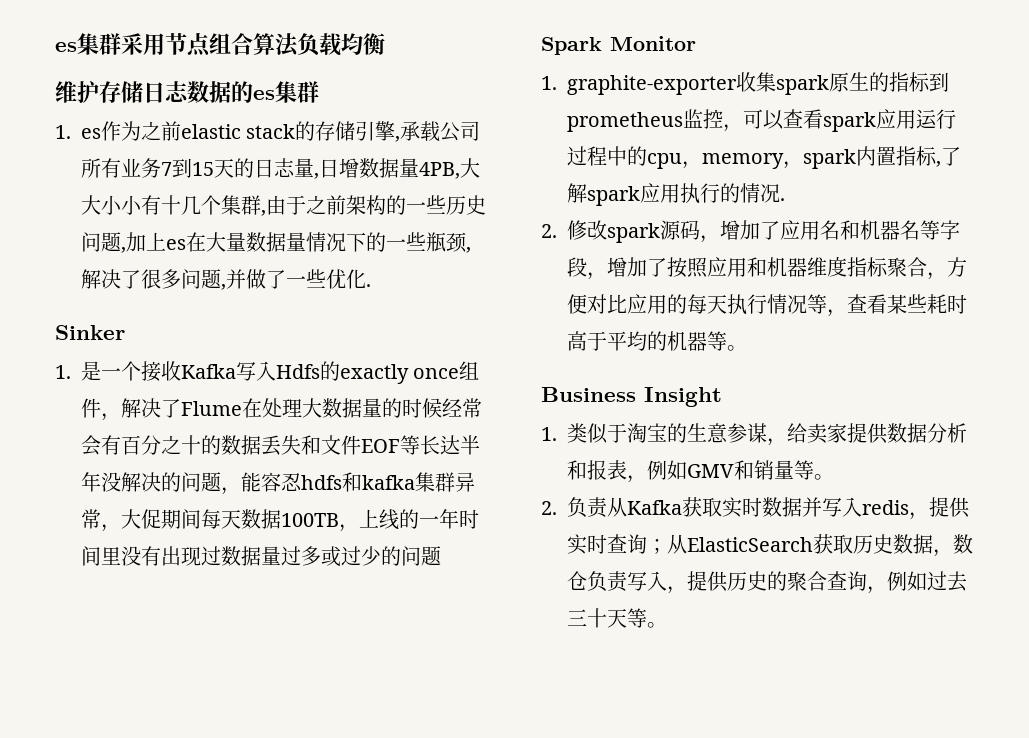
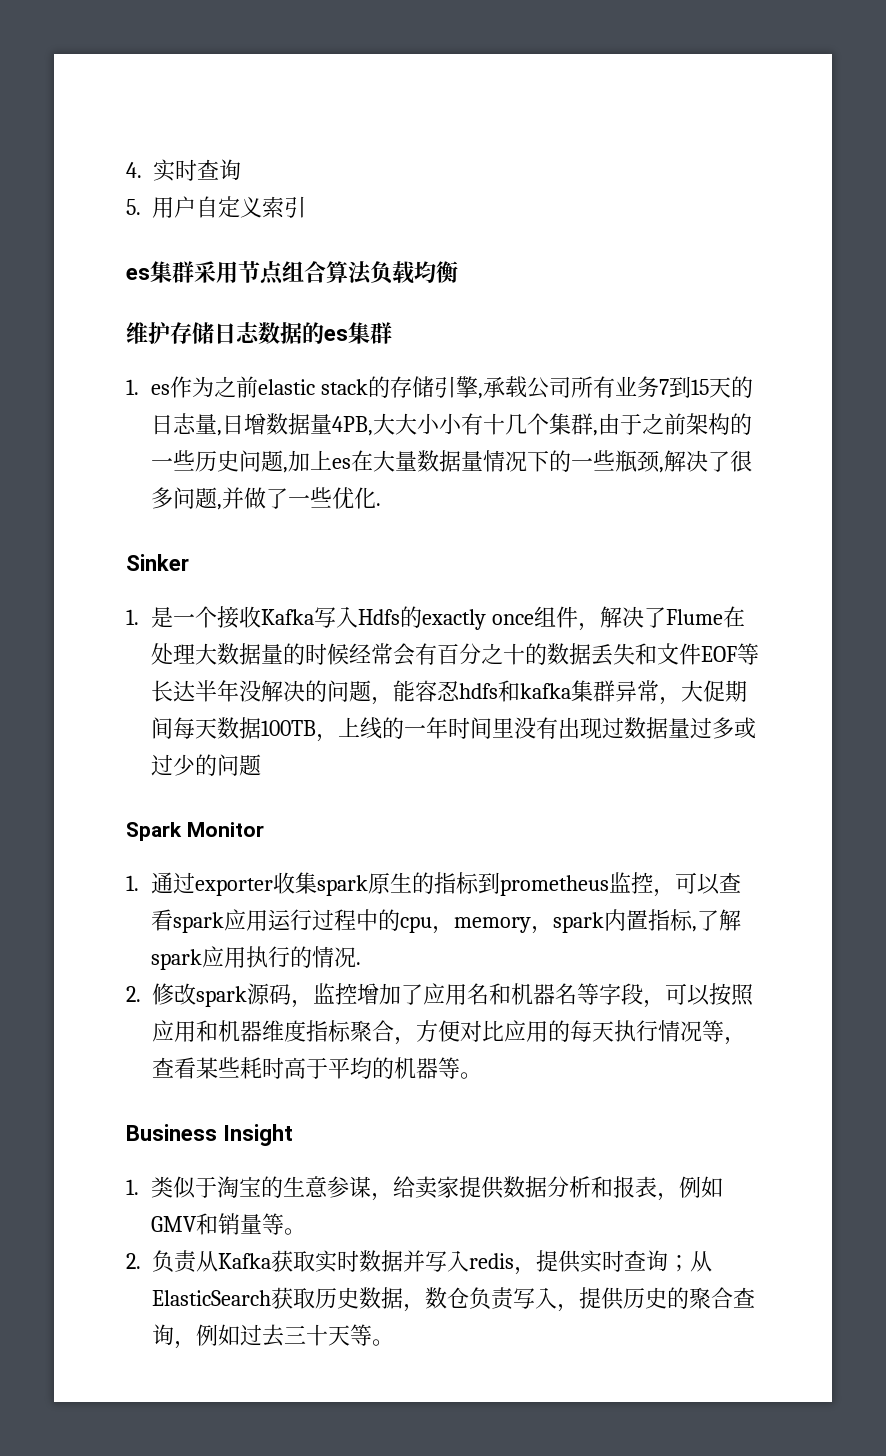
+ 4.实时查询
+ 5.用户自定义索引
- 1. graphite-exporter收集spark原生的指标到prometheus监控，可以查看spark应用运行过程中的cpu，memory，spark内置指标,了解spark应用执行的情况.
+ 1.通过exporter收集spark原生的指标到prometheus监控，可以查看spark应用运行过程中的cpu，memory，spark内置指标,了解spark应用执行的情况.
- 2.修改spark源码，增加了应用名和机器名等字段，增加了按照应用和机器维度指标聚合，方便对比应用的每天执行情况等，查看某些耗时高于平均的机器等。
+ 2.修改spark源码，监控增加了应用名和机器名等字段，可以按照应用和机器维度指标聚合，方便对比应用的每天执行情况等，查看某些耗时高于平均的机器等。

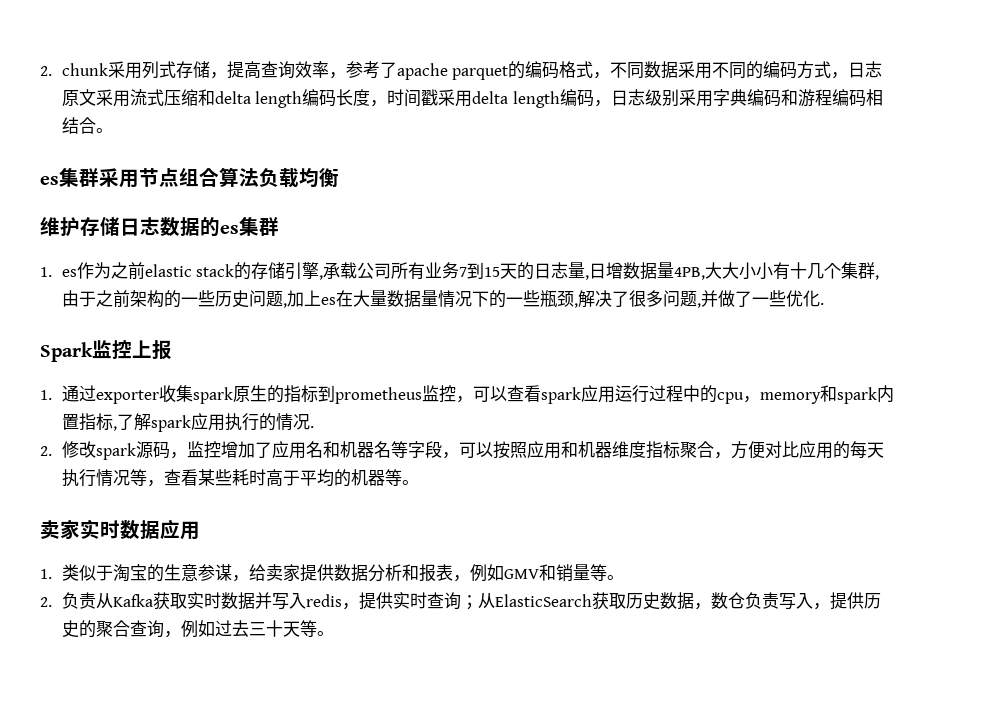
- 4.实时查询
- 5.用户自定义索引
+ 2. chunk采用列式存储，提高查询效率，参考了apache parquet的编码格式，不同数据采用不同的编码方式，日志原文采用流式压缩和delta length编码长度，时间戳采用delta length编码，日志级别采用字典编码和游程编码相结合。
- Sinker
- 1.是一个接收Kafka写入Hdfs的exactly once组件，解决了Flume在处理大数据量的时候经常会有百分之十的数据丢失和文件EOF等长达半年没解决的问题，能容忍hdfs和kafka集群异常，大促期间每天数据100TB，上线的一年时间里没有出现过数据量过多或过少的问题
- Spark Monitor
+ Spark监控上报
- 1.通过exporter收集spark原生的指标到prometheus监控，可以查看spark应用运行过程中的cpu，memory，spark内置指标,了解spark应用执行的情况.
+ 1.通过exporter收集spark原生的指标到prometheus监控，可以查看spark应用运行过程中的cpu，memory和spark内置指标,了解spark应用执行的情况.
- Business Insight
+ 卖家实时数据应用

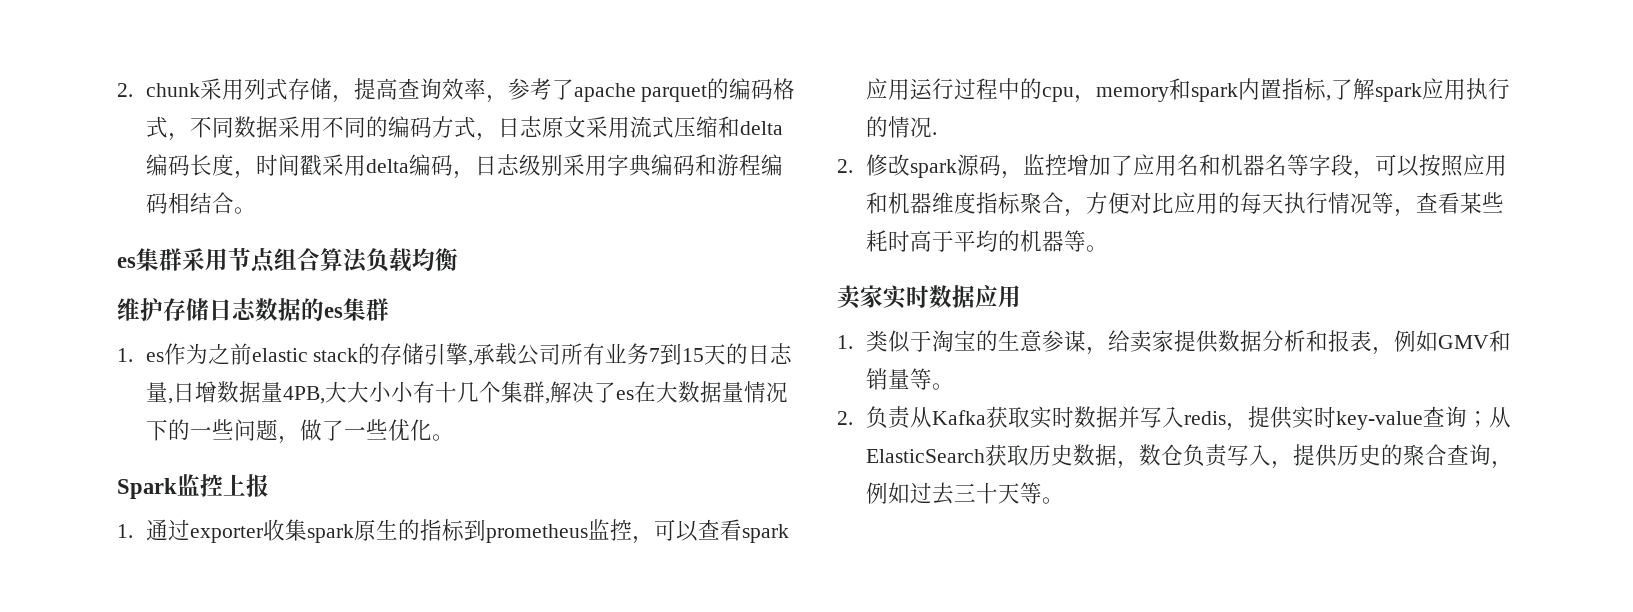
- 2. chunk采用列式存储，提高查询效率，参考了apache parquet的编码格式，不同数据采用不同的编码方式，日志原文采用流式压缩和delta length编码长度，时间戳采用delta length编码，日志级别采用字典编码和游程编码相结合。
+ 2. chunk采用列式存储，提高查询效率，参考了apache parquet的编码格式，不同数据采用不同的编码方式，日志原文采用流式压缩和delta编码长度，时间戳采用delta编码，日志级别采用字典编码和游程编码相结合。
- 1. es作为之前elastic stack的存储引擎,承载公司所有业务7到15天的日志量,日增数据量4PB,大大小小有十几个集群,由于之前架构的一些历史问题,加上es在大量数据量情况下的一些瓶颈,解决了很多问题,并做了一些优化.
+ 1. es作为之前elastic stack的存储引擎,承载公司所有业务7到15天的日志量,日增数据量4PB,大大小小有十几个集群,解决了es在大数据量情况下的一些问题，做了一些优化。
- 2.负责从Kafka获取实时数据并写入redis，提供实时查询；从ElasticSearch获取历史数据，数仓负责写入，提供历史的聚合查询，例如过去三十天等。
+ 2.负责从Kafka获取实时数据并写入redis，提供实时key-value查询；从ElasticSearch获取历史数据，数仓负责写入，提供历史的聚合查询，例如过去三十天等。

